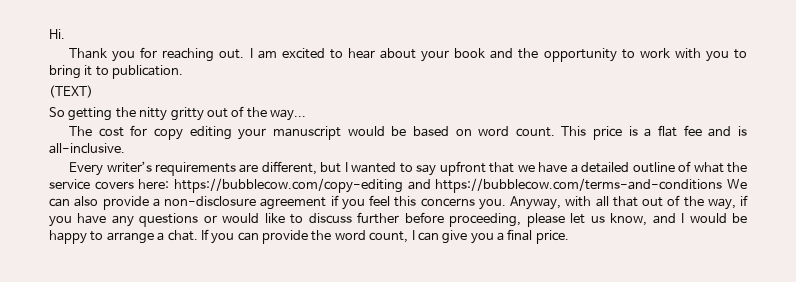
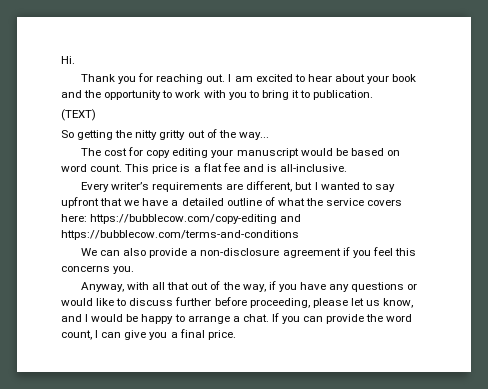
- https://bubblecow.com/copy-editing and https://bubblecow.com/terms-and-conditions We can also provide a non-disclosure agreement if you feel this concerns you. Anyway, with all that out of the way, if you have any questions or would like to discuss further before proceeding, please let us know, and I would be happy to arrange a chat.
+ https://bubblecow.com/copy-editing and https://bubblecow.com/terms-and-conditions
+ We can also provide a non-disclosure agreement if you feel this concerns you.
+ Anyway, with all that out of the way, if you have any questions or would like to discuss further before proceeding, please let us know, and I would be happy to arrange a chat.

